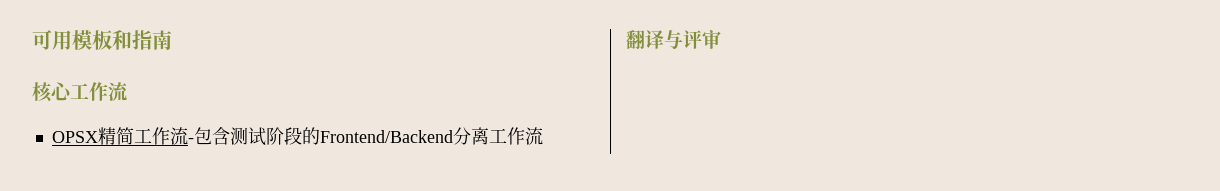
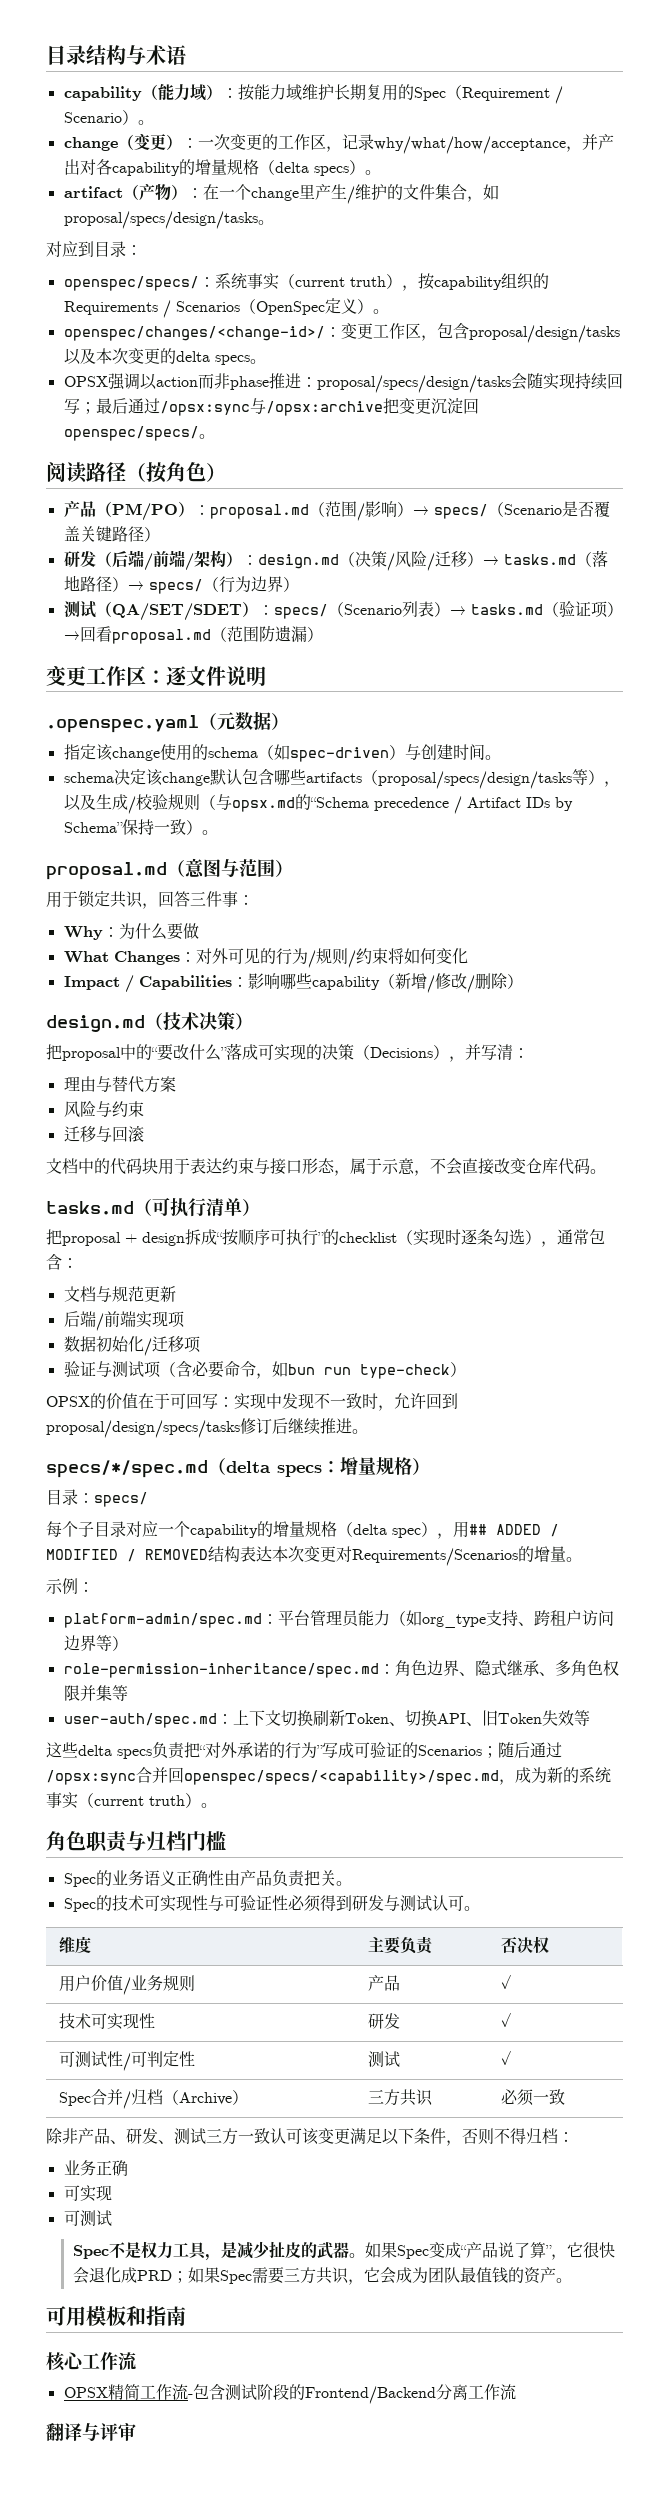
+ 目录结构与术语
+ capability（能力域）：按能力域维护长期复用的Spec（Requirement / Scenario）。
+ change（变更）：一次变更的工作区，记录why/what/how/acceptance，并产出对各capability的增量规格（delta specs）。
+ artifact（产物）：在一个change里产生/维护的文件集合，如proposal/specs/design/tasks。
+ 对应到目录：
+ openspec/specs/：系统事实（current truth），按capability组织的Requirements / Scenarios（OpenSpec定义）。
+ openspec/changes/<change-id>/：变更工作区，包含proposal/design/tasks以及本次变更的delta specs。
+ OPSX强调以action而非phase推进：proposal/specs/design/tasks会随实现持续回写；最后通过/opsx:sync与/opsx:archive把变更沉淀回openspec/specs/。
+ 阅读路径（按角色）
+ 产品（PM/PO）：proposal.md（范围/影响）→ specs/（Scenario是否覆盖关键路径）
+ 研发（后端/前端/架构）：design.md（决策/风险/迁移）→ tasks.md（落地路径）→ specs/（行为边界）
+ 测试（QA/SET/SDET）：specs/（Scenario列表）→ tasks.md（验证项）→回看proposal.md（范围防遗漏）
+ 变更工作区：逐文件说明
+ .openspec.yaml（元数据）
+ 指定该change使用的schema（如spec-driven）与创建时间。
+ schema决定该change默认包含哪些artifacts（proposal/specs/design/tasks等），以及生成/校验规则（与opsx.md的“Schema precedence / Artifact IDs by Schema”保持一致）。
+ proposal.md（意图与范围）
+ 用于锁定共识，回答三件事：
+ Why：为什么要做
+ What Changes：对外可见的行为/规则/约束将如何变化
+ Impact / Capabilities：影响哪些capability（新增/修改/删除）
+ design.md（技术决策）
+ 把proposal中的“要改什么”落成可实现的决策（Decisions），并写清：
+ 理由与替代方案
+ 风险与约束
+ 迁移与回滚
+ 文档中的代码块用于表达约束与接口形态，属于示意，不会直接改变仓库代码。
+ tasks.md（可执行清单）
+ 把proposal + design拆成“按顺序可执行”的checklist（实现时逐条勾选），通常包含：
+ 文档与规范更新
+ 后端/前端实现项
+ 数据初始化/迁移项
+ 验证与测试项（含必要命令，如bun run type-check）
+ OPSX的价值在于可回写：实现中发现不一致时，允许回到proposal/design/specs/tasks修订后继续推进。
+ specs/*/spec.md（delta specs：增量规格）
+ 目录：specs/
+ 每个子目录对应一个capability的增量规格（delta spec），用## ADDED / MODIFIED / REMOVED结构表达本次变更对Requirements/Scenarios的增量。
+ 示例：
+ platform-admin/spec.md：平台管理员能力（如org_type支持、跨租户访问边界等）
+ role-permission-inheritance/spec.md：角色边界、隐式继承、多角色权限并集等
+ user-auth/spec.md：上下文切换刷新Token、切换API、旧Token失效等
+ 这些delta specs负责把“对外承诺的行为”写成可验证的Scenarios；随后通过/opsx:sync合并回openspec/specs/<capability>/spec.md，成为新的系统事实（current truth）。
+ 角色职责与归档门槛
+ Spec的业务语义正确性由产品负责把关。
+ Spec的技术可实现性与可验证性必须得到研发与测试认可。
+ 维度 | 主要负责 | 否决权
+ 用户价值/业务规则 | 产品 | ✓
+ 技术可实现性 | 研发 | ✓
+ 可测试性/可判定性 | 测试 | ✓
+ Spec合并/归档（Archive） | 三方共识 | 必须一致
+ 除非产品、研发、测试三方一致认可该变更满足以下条件，否则不得归档：
+ 业务正确
+ 可实现
+ 可测试
+ Spec不是权力工具，是减少扯皮的武器。如果Spec变成“产品说了算”，它很快会退化成PRD；如果Spec需要三方共识，它会成为团队最值钱的资产。

